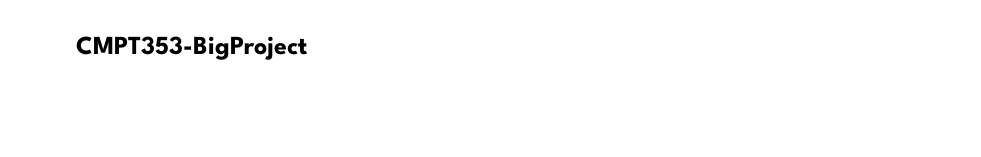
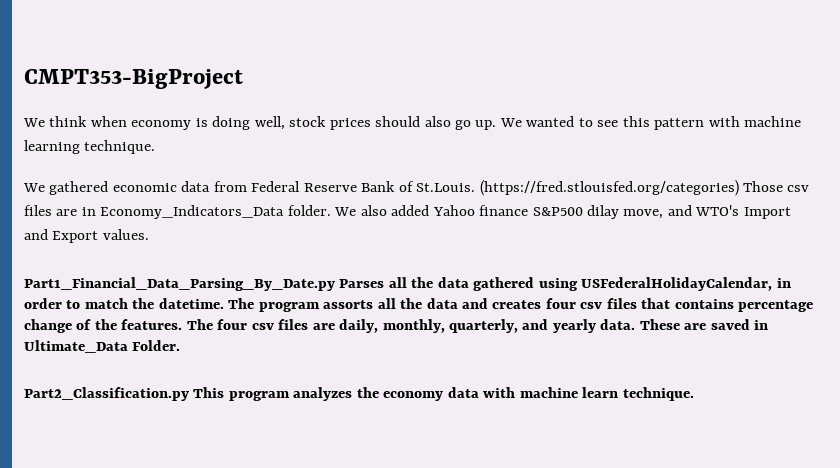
+ We think when economy is doing well, stock prices should also go up. We wanted to see this pattern with machine learning technique.
+ We gathered economic data from Federal Reserve Bank of St.Louis. (https://fred.stlouisfed.org/categories) Those csv files are in Economy_Indicators_Data folder. We also added Yahoo finance S&P500 dilay move, and WTO's Import and Export values.
+ Part1_Financial_Data_Parsing_By_Date.py Parses all the data gathered using USFederalHolidayCalendar, in order to match the datetime. The program assorts all the data and creates four csv files that contains percentage change of the features. The four csv files are daily, monthly, quarterly, and yearly data. These are saved in Ultimate_Data Folder.
+ Part2_Classification.py This program analyzes the economy data with machine learn technique.

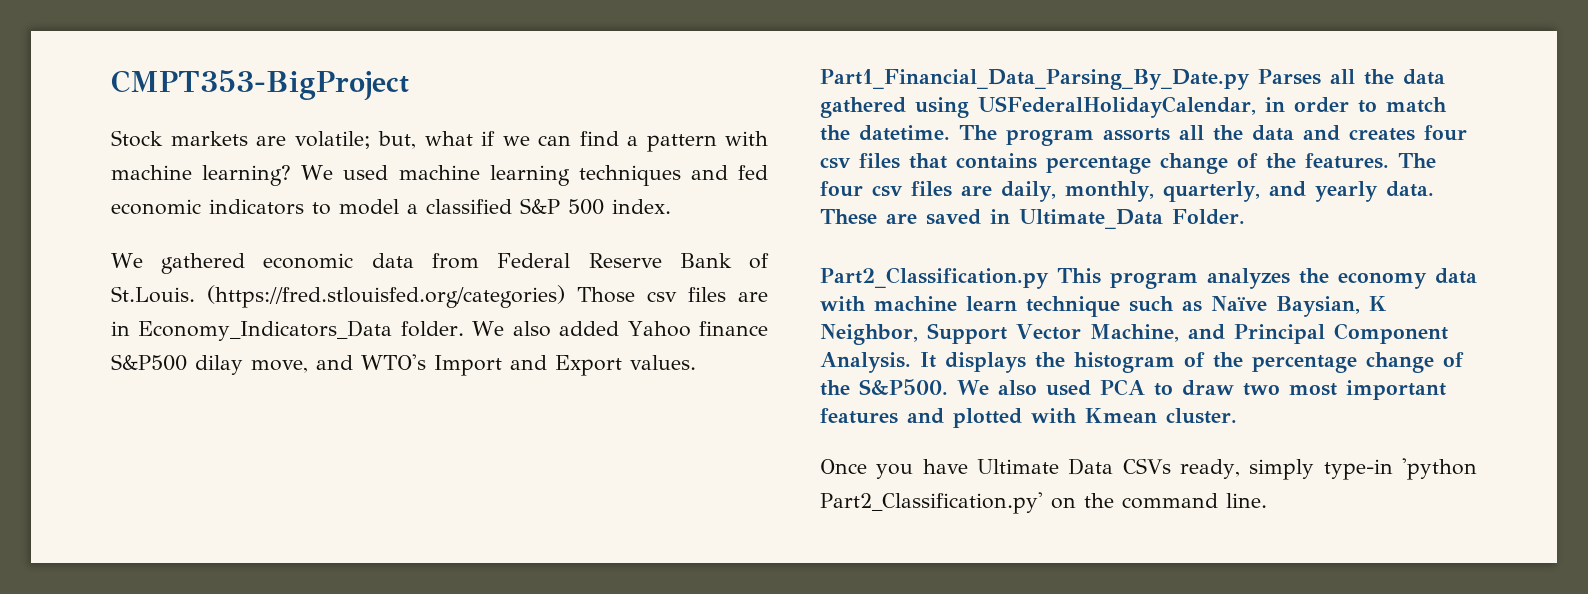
- We think when economy is doing well, stock prices should also go up. We wanted to see this pattern with machine learning technique.
+ Stock markets are volatile; but, what if we can find a pattern with machine learning? We used machine learning techniques and fed economic indicators to model a classified S&P 500 index.
- Part2_Classification.py This program analyzes the economy data with machine learn technique.
+ Part2_Classification.py This program analyzes the economy data with machine learn technique such as Naïve Baysian, K Neighbor, Support Vector Machine, and Principal Component Analysis. It displays the histogram of the percentage change of the S&P500. We also used PCA to draw two most important features and plotted with Kmean cluster.
+ Once you have Ultimate Data CSVs ready, simply type-in 'python Part2_Classification.py' on the command line.

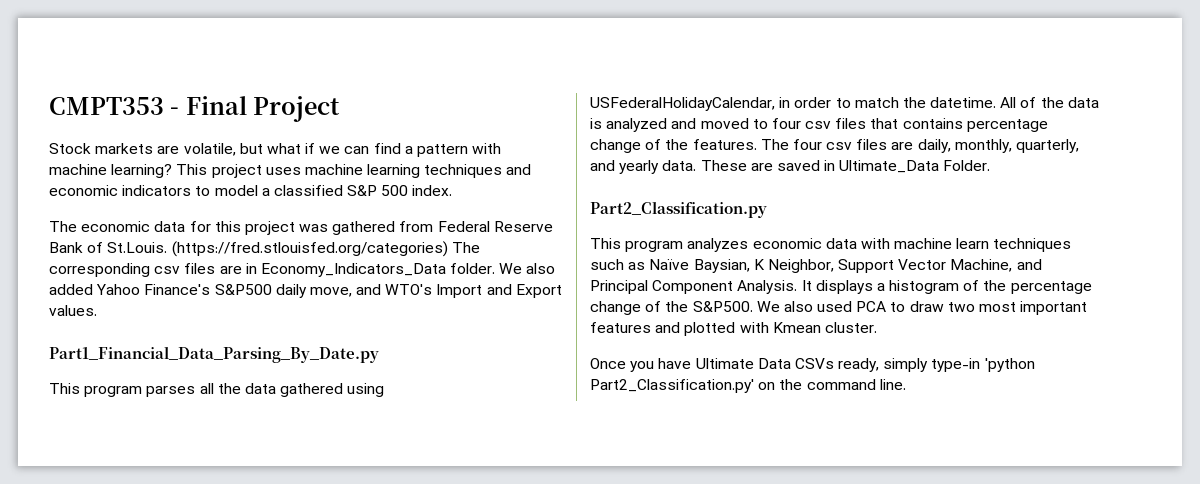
- CMPT353-BigProject
+ CMPT353 - Final Project
- Stock markets are volatile; but, what if we can find a pattern with machine learning?
+ Stock markets are volatile, but what if we can find a pattern with machine learning?
- We used machine learning techniques and fed economic indicators to model a classified S&P 500 index.
+ This project uses machine learning techniques and economic indicators to model a classified S&P 500 index.
- We gathered economic data from Federal Reserve Bank of St.Louis. (https://fred.stlouisfed.org/categories) Those csv files are in Economy_Indicators_Data folder.
+ The economic data for this project was gathered from Federal Reserve Bank of St.Louis. (https://fred.stlouisfed.org/categories) The corresponding csv files are in Economy_Indicators_Data folder.
- We also added Yahoo finance S&P500 dilay move, and WTO's Import and Export values.
+ We also added Yahoo Finance's S&P500 daily move, and WTO's Import and Export values.
- Part1_Financial_Data_Parsing_By_Date.py Parses all the data gathered using USFederalHolidayCalendar, in order to match the datetime.
+ Part1_Financial_Data_Parsing_By_Date.py
+ This program parses all the data gathered using USFederalHolidayCalendar, in order to match the datetime.
- The program assorts all the data and creates four csv files that contains percentage change of the features.
+ All of the data is analyzed and moved to four csv files that contains percentage change of the features.
- Part2_Classification.py This program analyzes the economy data with machine learn technique such as Naïve Baysian, K Neighbor, Support Vector Machine, and Principal Component Analysis.
+ Part2_Classification.py
+ This program analyzes economic data with machine learn techniques such as Naïve Baysian, K Neighbor, Support Vector Machine, and Principal Component Analysis.
- It displays the histogram of the percentage change of the S&P500.
+ It displays a histogram of the percentage change of the S&P500.

